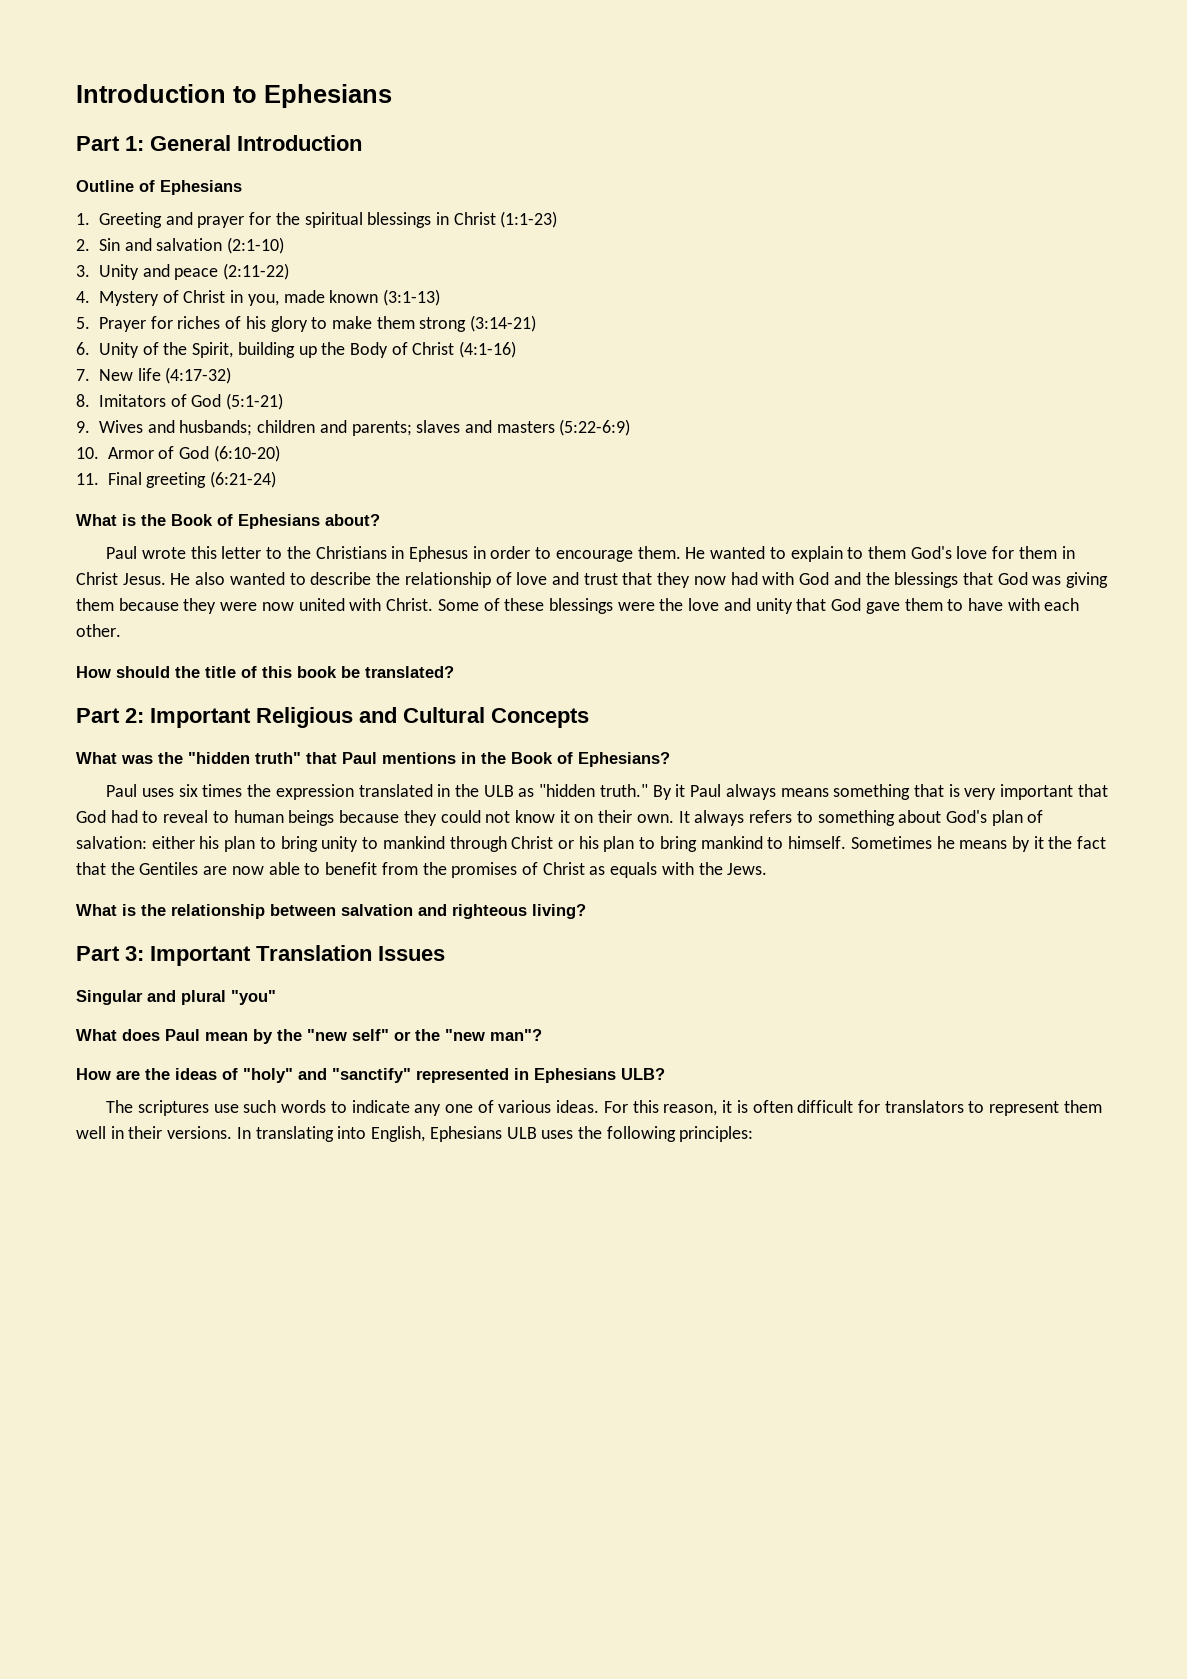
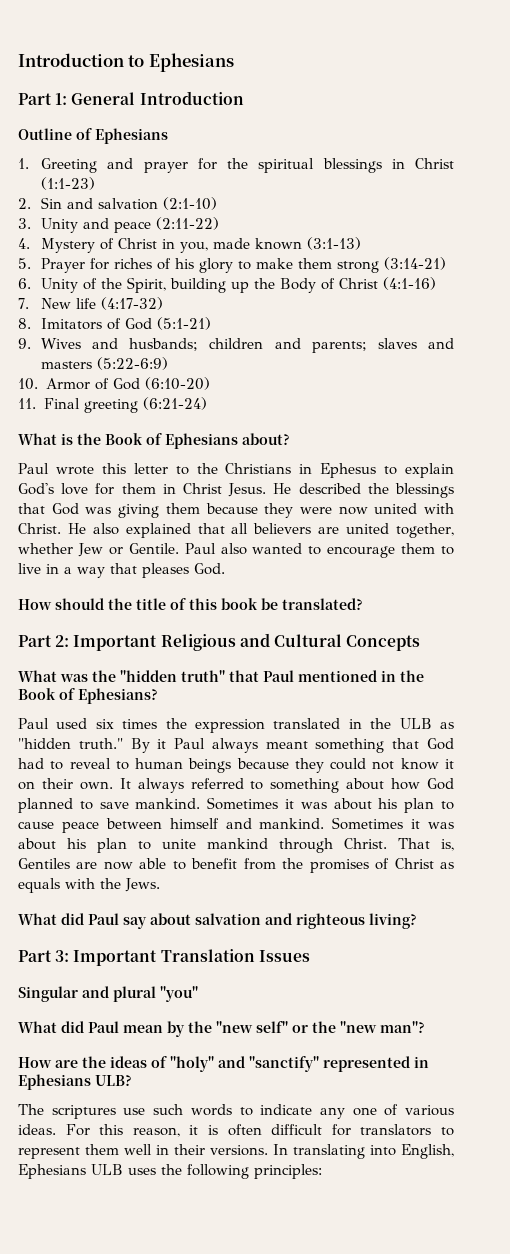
- Paul wrote this letter to the Christians in Ephesus in order to encourage them. He wanted to explain to them God's love for them in Christ Jesus.
+ Paul wrote this letter to the Christians in Ephesus to explain God's love for them in Christ Jesus.
- He also wanted to describe the relationship of love and trust that they now had with God and the blessings that God was giving them because they were now united with Christ.
+ He described the blessings that God was giving them because they were now united with Christ.
- Some of these blessings were the love and unity that God gave them to have with each other.
+ He also explained that all believers are united together, whether Jew or Gentile. Paul also wanted to encourage them to live in a way that pleases God.
- What was the "hidden truth" that Paul mentions in the Book of Ephesians?
+ What was the "hidden truth" that Paul mentioned in the Book of Ephesians?
- Paul uses six times the expression translated in the ULB as "hidden truth."
+ Paul used six times the expression translated in the ULB as "hidden truth."
- By it Paul always means something that is very important that God had to reveal to human beings because they could not know it on their own.
+ By it Paul always meant something that God had to reveal to human beings because they could not know it on their own.
- It always refers to something about God's plan of salvation: either his plan to bring unity to mankind through Christ or his plan to bring mankind to himself. Sometimes he means by it the fact that the Gentiles are now able to benefit from the promises of Christ as equals with the Jews.
+ It always referred to something about how God planned to save mankind. Sometimes it was about his plan to cause peace between himself and mankind. Sometimes it was about his plan to unite mankind through Christ. That is, Gentiles are now able to benefit from the promises of Christ as equals with the Jews.
- What is the relationship between salvation and righteous living?
+ What did Paul say about salvation and righteous living?
- What does Paul mean by the "new self" or the "new man"?
+ What did Paul mean by the "new self" or the "new man"?

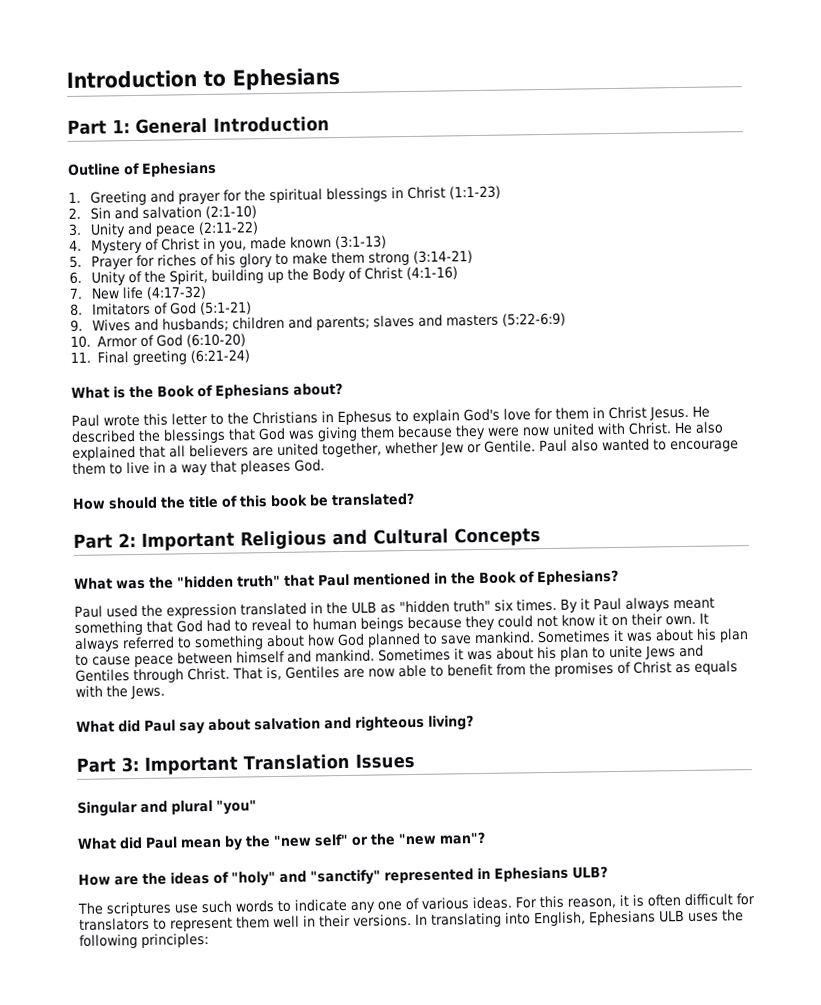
- Paul used six times the expression translated in the ULB as "hidden truth."
+ Paul used the expression translated in the ULB as "hidden truth" six times.
- Sometimes it was about his plan to unite mankind through Christ.
+ Sometimes it was about his plan to unite Jews and Gentiles through Christ.

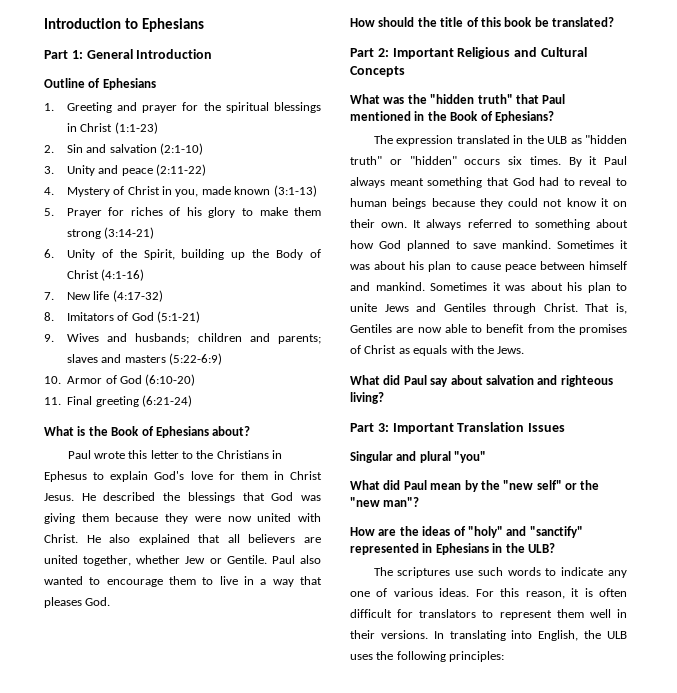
- Paul used the expression translated in the ULB as "hidden truth" six times.
+ The expression translated in the ULB as "hidden truth" or "hidden" occurs six times.
- How are the ideas of "holy" and "sanctify" represented in Ephesians ULB?
+ How are the ideas of "holy" and "sanctify" represented in Ephesians in the ULB?
- In translating into English, Ephesians ULB uses the following principles:
+ In translating into English, the ULB uses the following principles:

